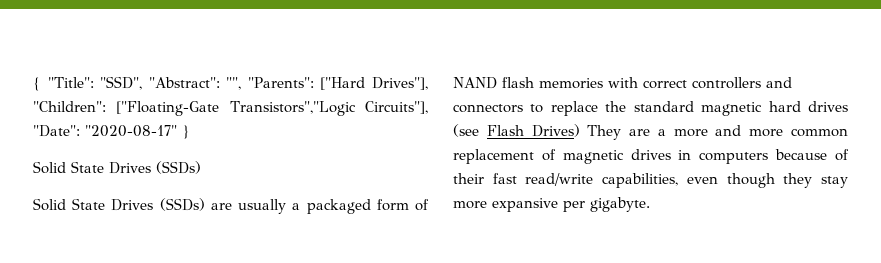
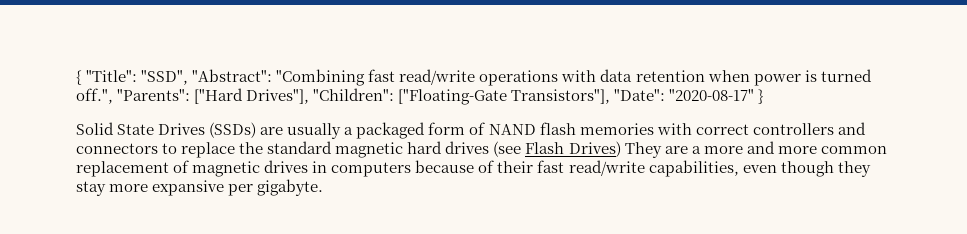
- { "Title": "SSD", "Abstract": "", "Parents": ["Hard Drives"], "Children": ["Floating-Gate Transistors","Logic Circuits"], "Date": "2020-08-17" }
- Solid State Drives (SSDs)
+ { "Title": "SSD", "Abstract": "Combining fast read/write operations with data retention when power is turned off.", "Parents": ["Hard Drives"], "Children": ["Floating-Gate Transistors"], "Date": "2020-08-17" }

